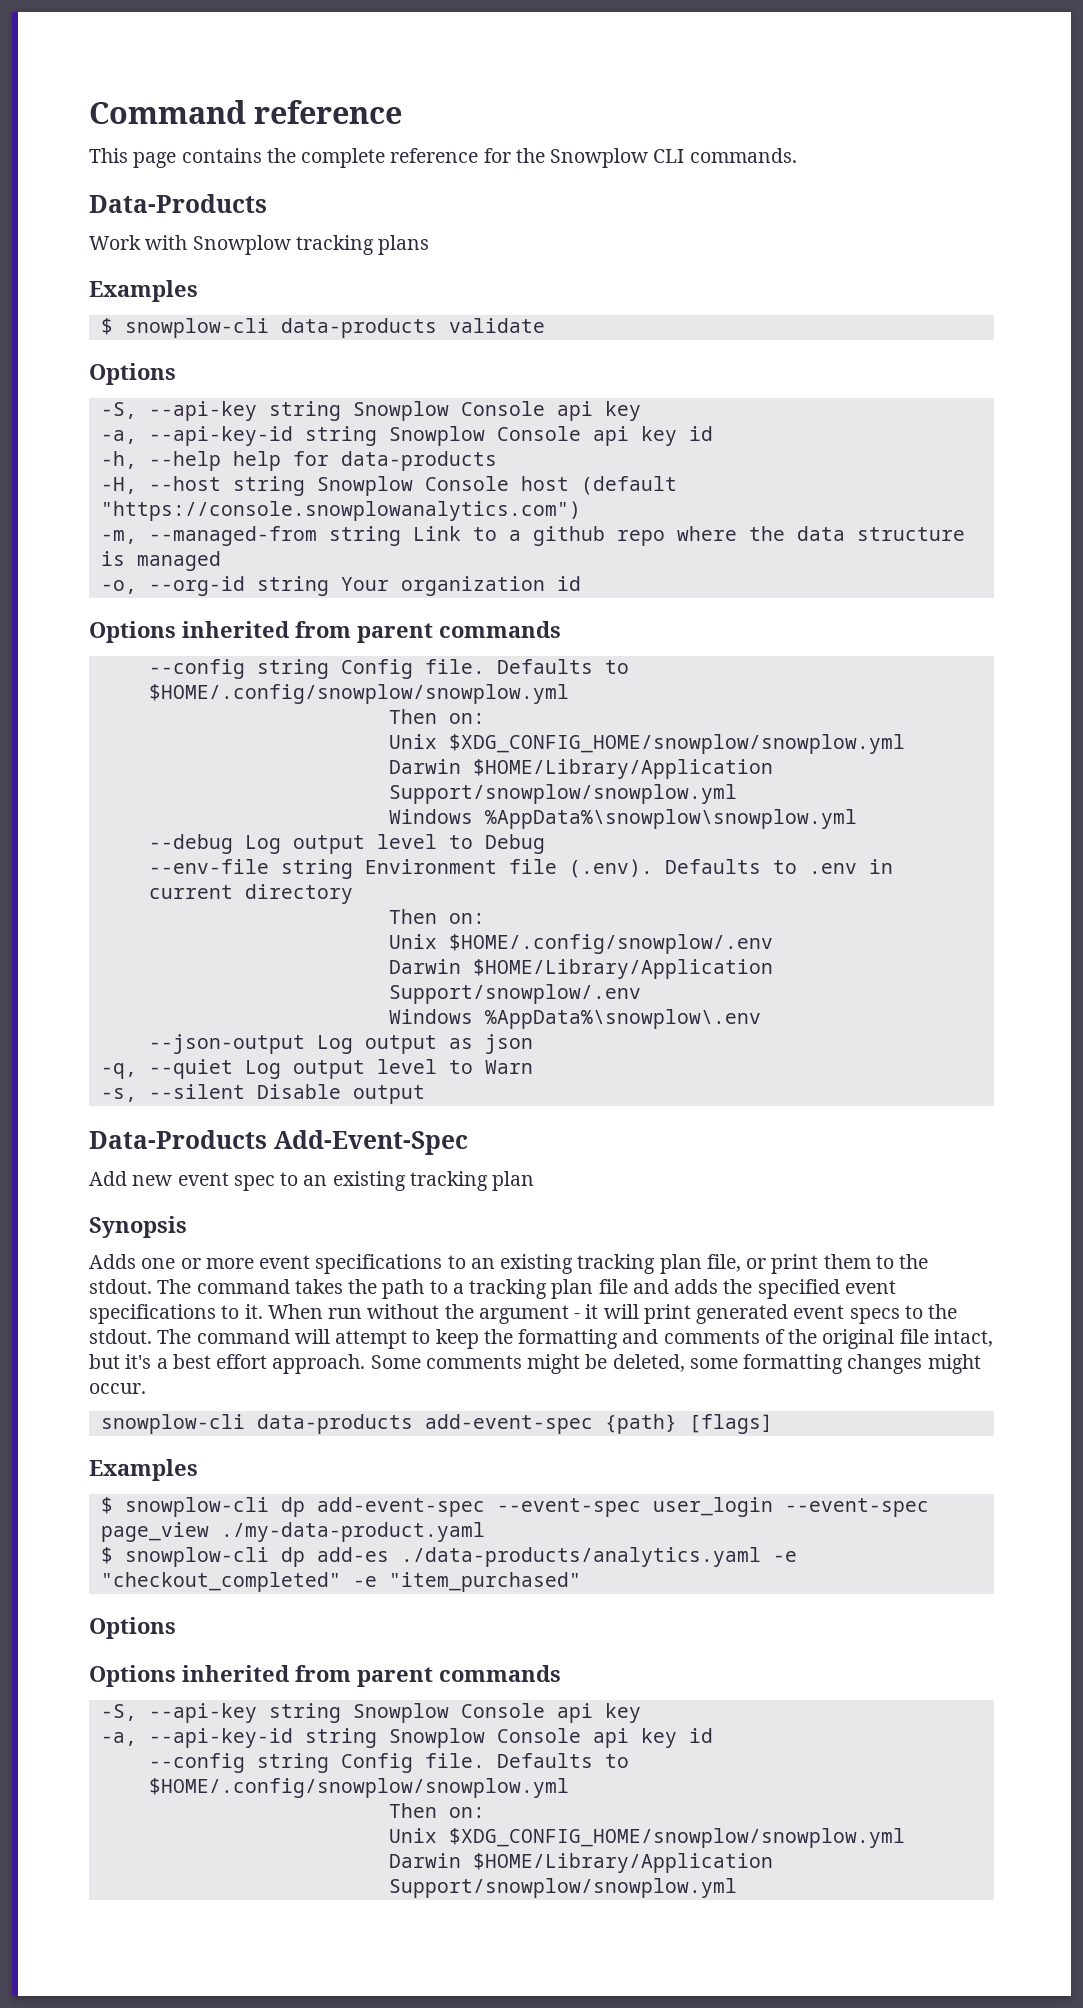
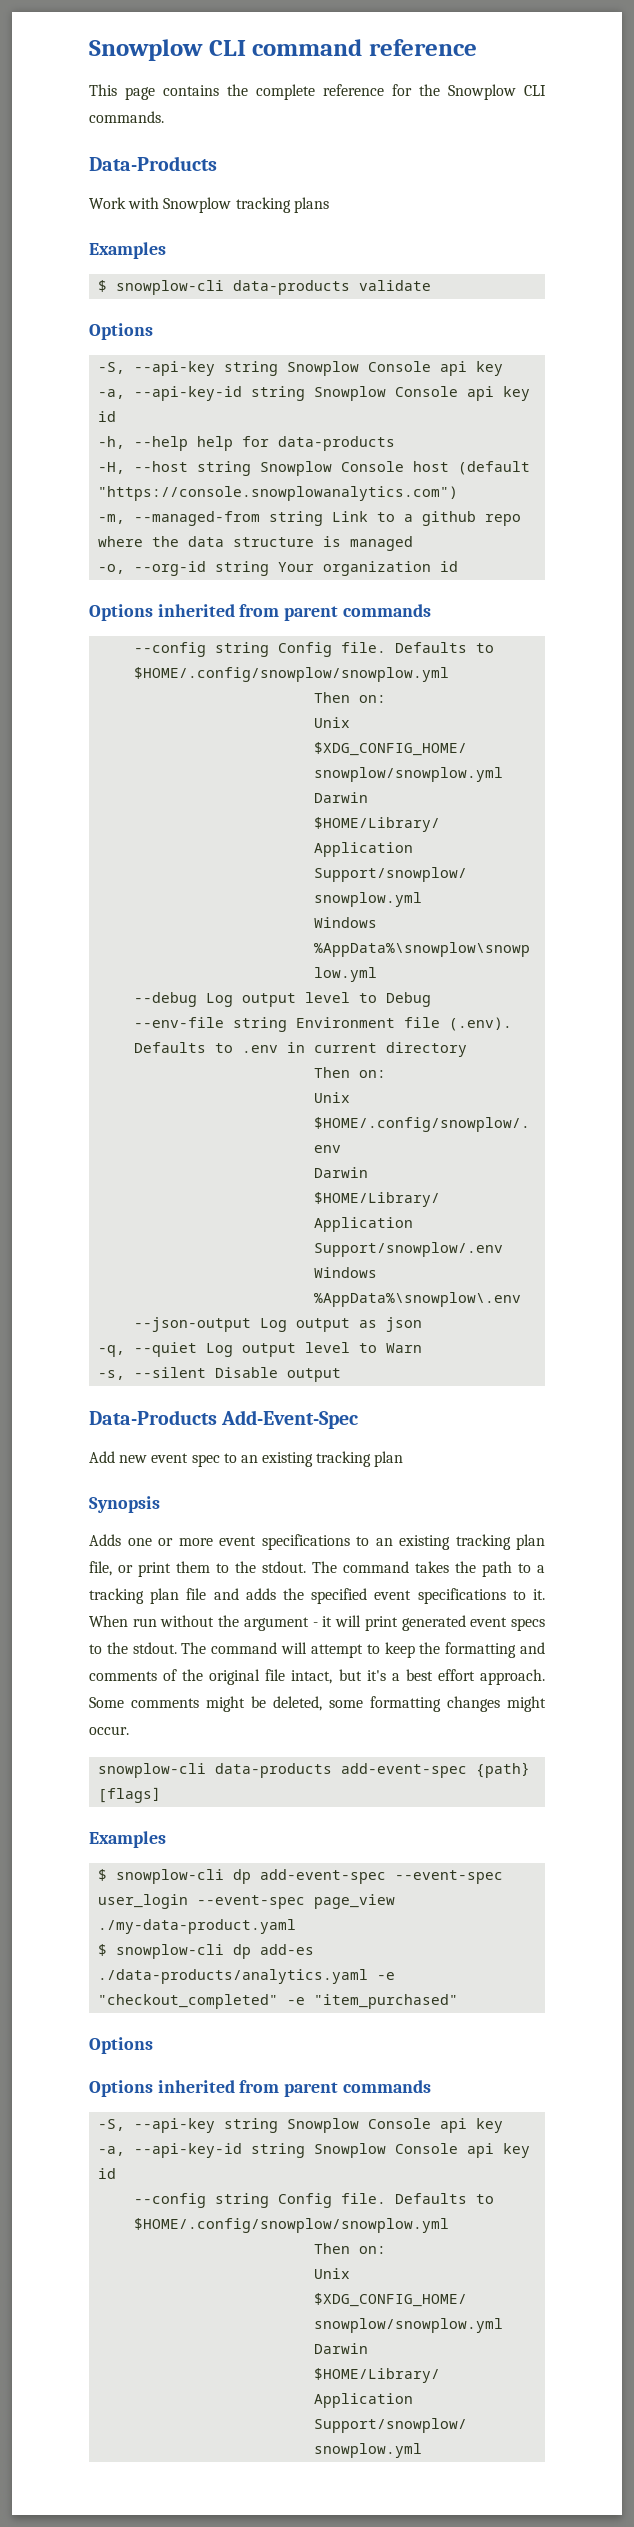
- Command reference
+ Snowplow CLI command reference

